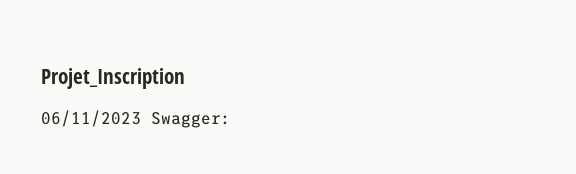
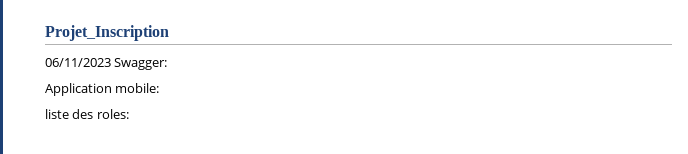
+ Application mobile:
+ liste des roles:

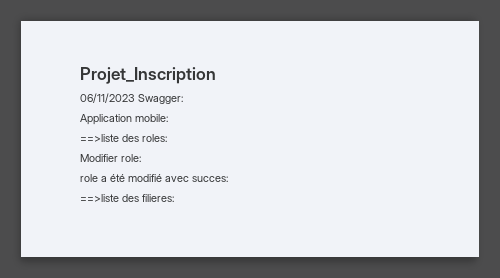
- liste des roles:
+ ==>liste des roles:
+ Modifier role:
+ role a été modifié avec succes:
+ ==>liste des filieres:

